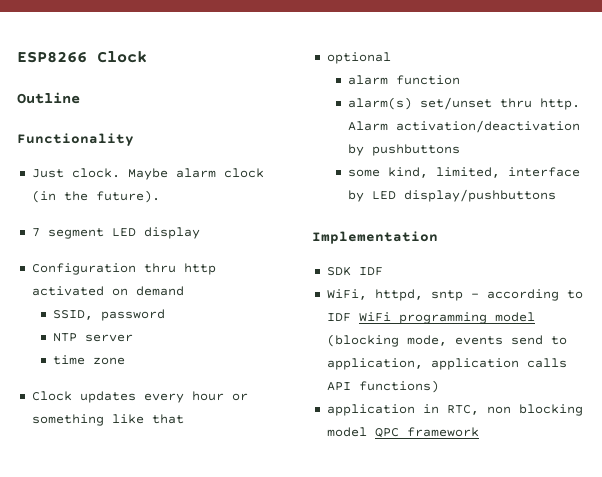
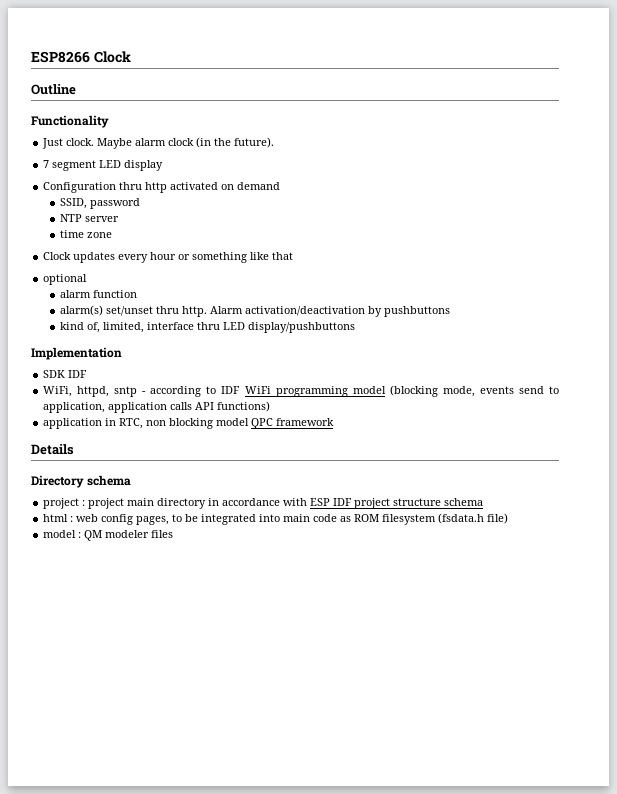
- some kind, limited, interface by LED display/pushbuttons
+ kind of, limited, interface thru LED display/pushbuttons
+ Details
+ Directory schema
+ project : project main directory in accordance with ESP IDF project structure schema
+ html : web config pages, to be integrated into main code as ROM filesystem (fsdata.h file)
+ model : QM modeler files

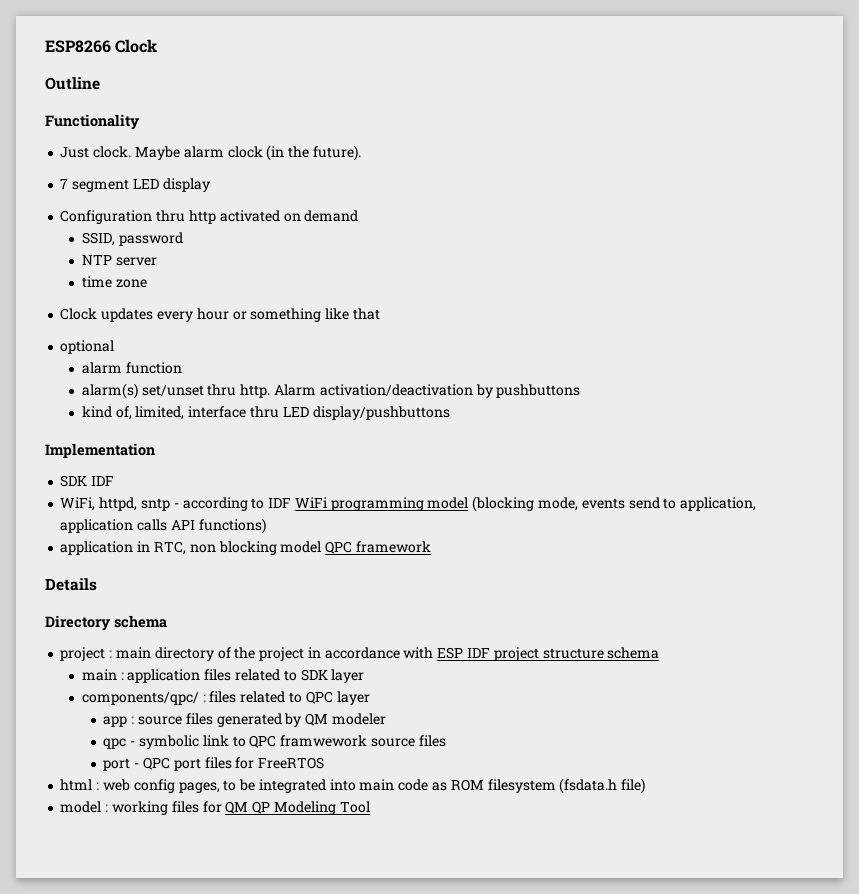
- project : project main directory in accordance with ESP IDF project structure schema
+ project : main directory of the project in accordance with ESP IDF project structure schema
+ main : application files related to SDK layer
+ components/qpc/ : files related to QPC layer
+ app : source files generated by QM modeler
+ qpc - symbolic link to QPC framwework source files
+ port - QPC port files for FreeRTOS
- model : QM modeler files
+ model : working files for QM QP Modeling Tool

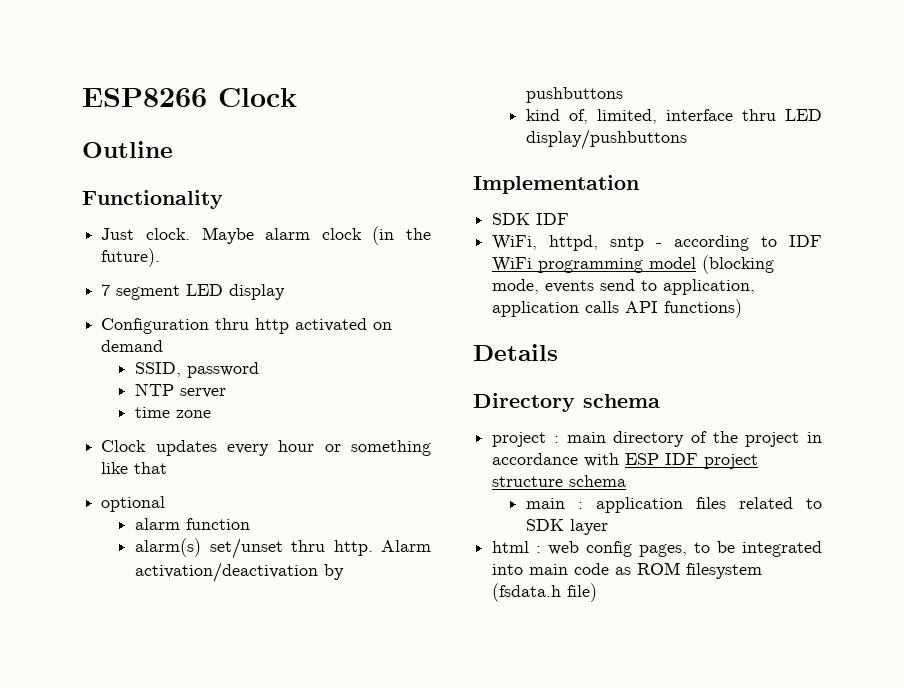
- application in RTC, non blocking model QPC framework
- components/qpc/ : files related to QPC layer
- app : source files generated by QM modeler
- qpc - symbolic link to QPC framwework source files
- port - QPC port files for FreeRTOS
- model : working files for QM QP Modeling Tool

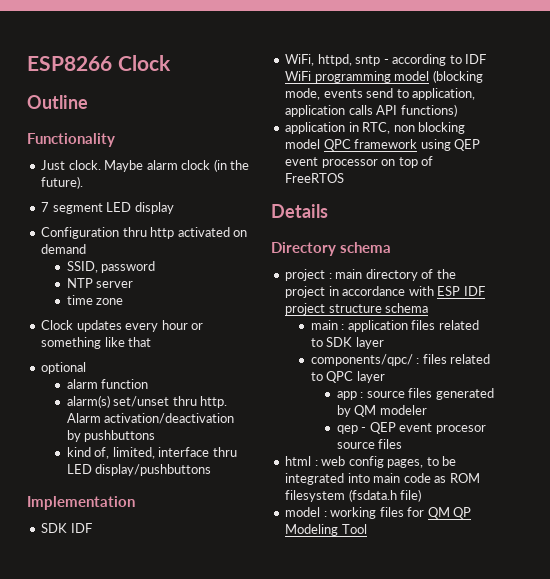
+ application in RTC, non blocking model QPC framework using QEP event processor on top of FreeRTOS
+ components/qpc/ : files related to QPC layer
+ app : source files generated by QM modeler
+ qep - QEP event procesor source files
+ model : working files for QM QP Modeling Tool

